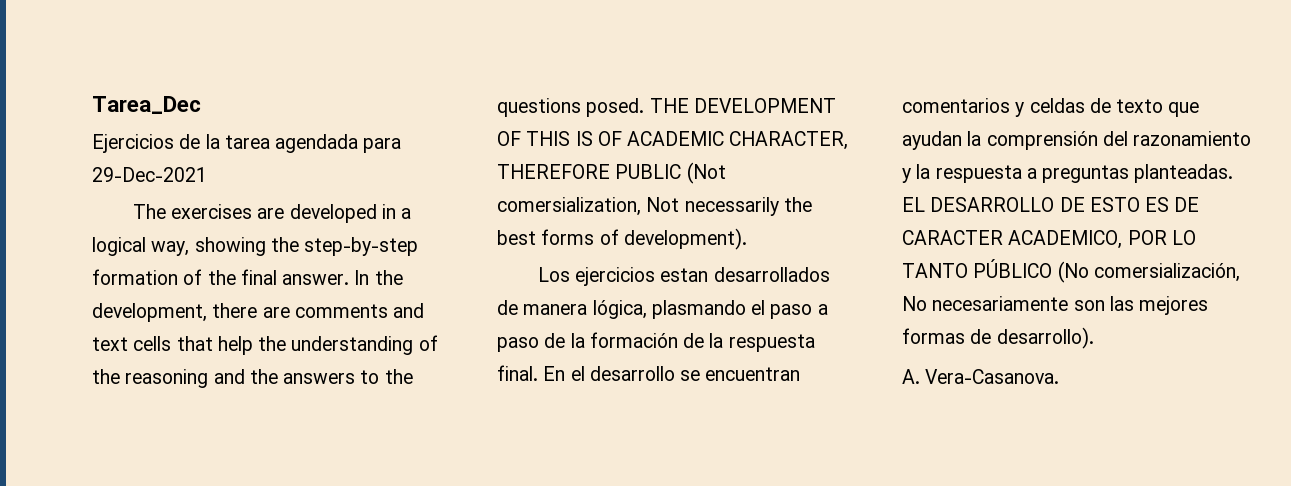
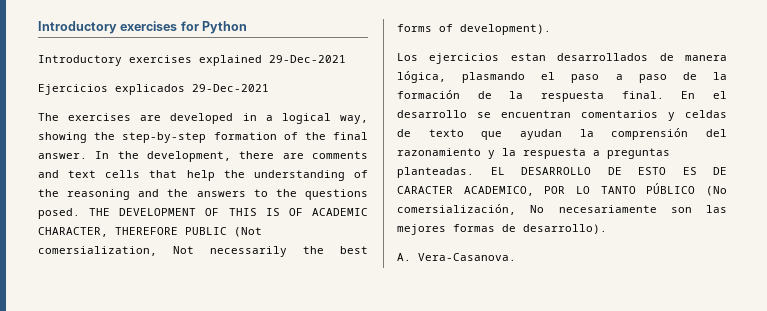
- Tarea_Dec
- Ejercicios de la tarea agendada para 29-Dec-2021
+ Introductory exercises for Python
+ Introductory exercises explained 29-Dec-2021
+ Ejercicios explicados 29-Dec-2021

